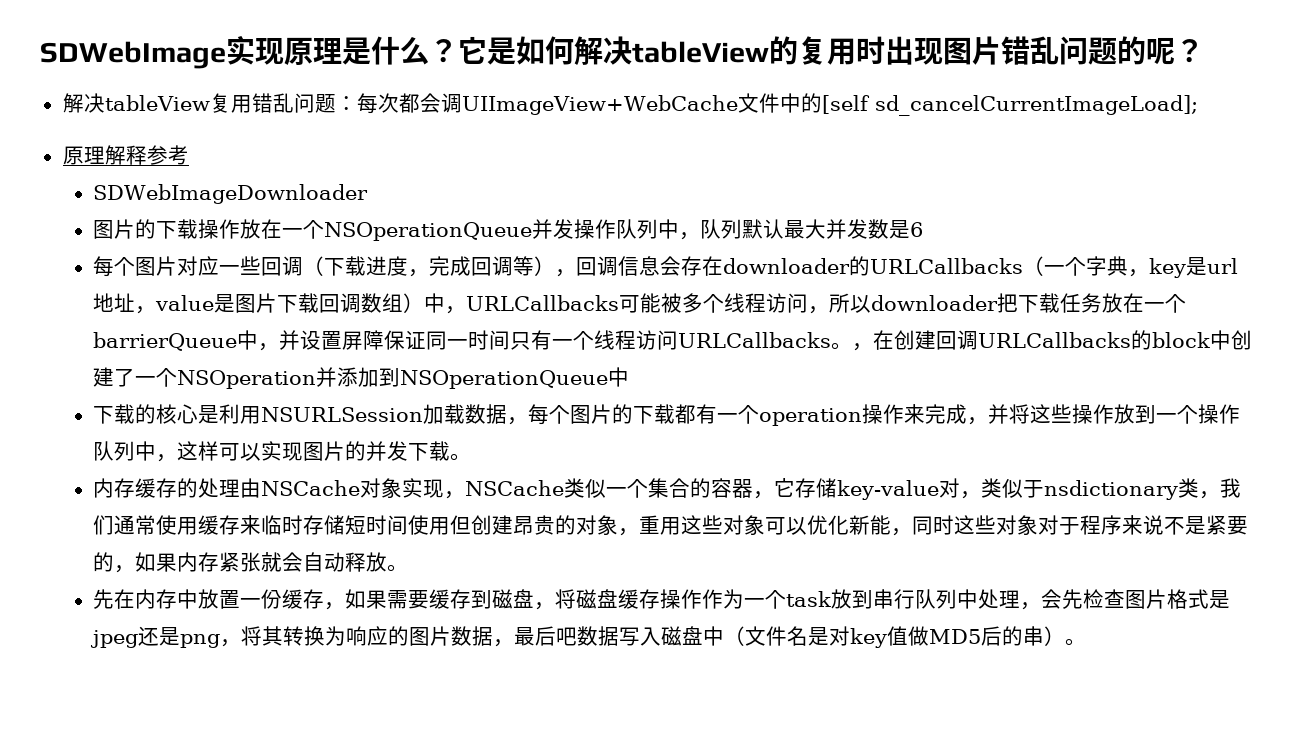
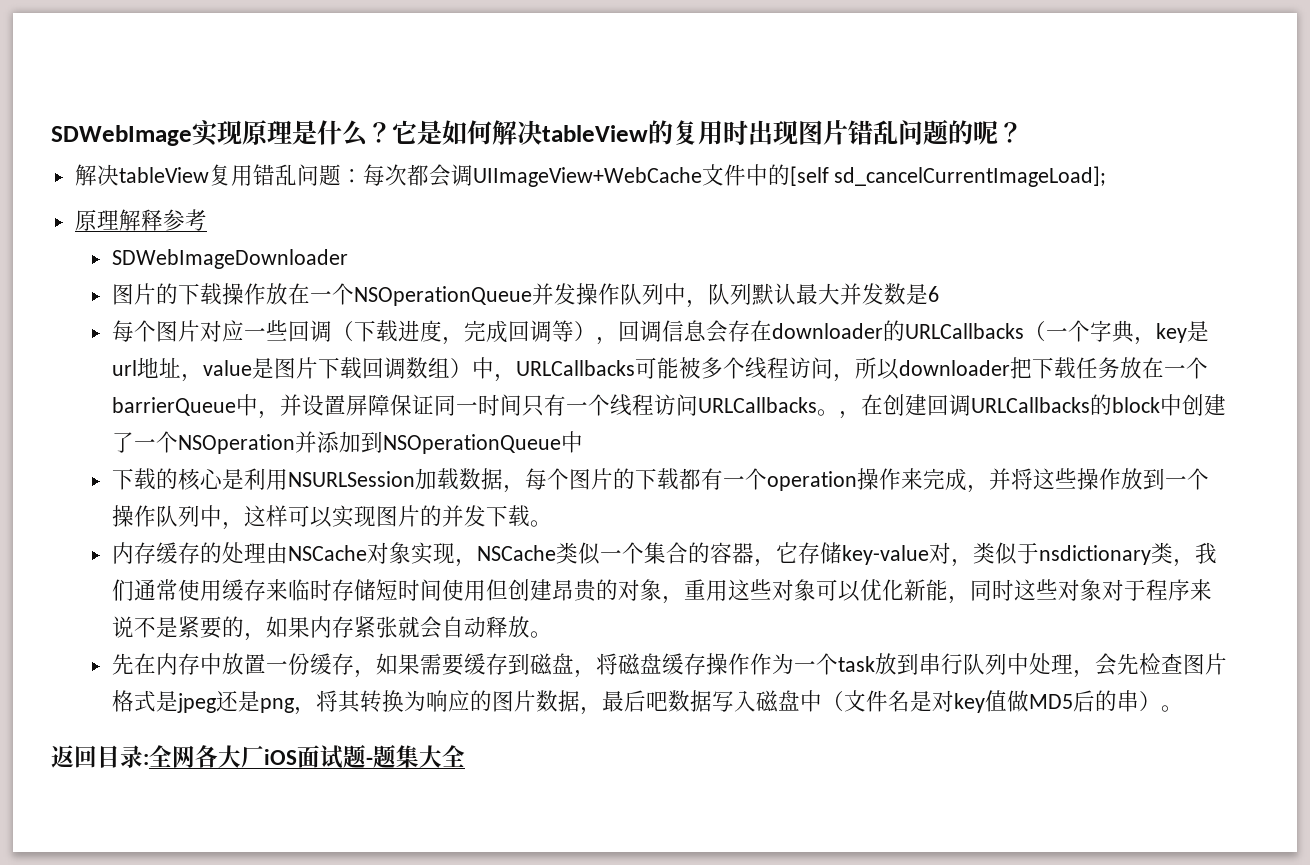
+ 返回目录:全网各大厂iOS面试题-题集大全

